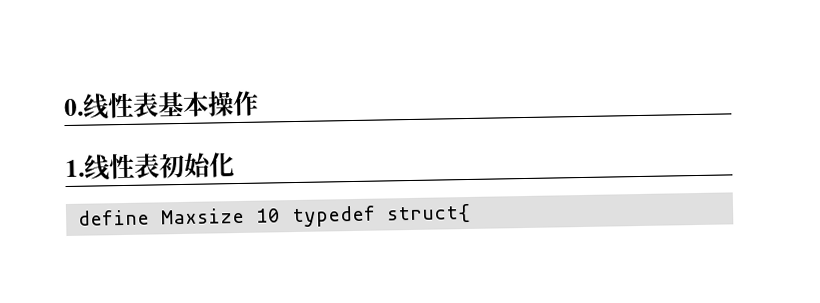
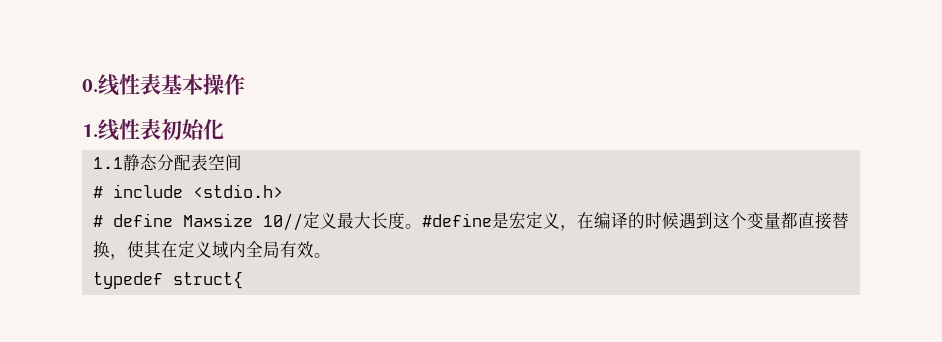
- define Maxsize 10 typedef struct{
+ 1.1静态分配表空间
+ # include <stdio.h>
+ # define Maxsize 10//定义最大长度。#define是宏定义，在编译的时候遇到这个变量都直接替换，使其在定义域内全局有效。
+ typedef struct{

